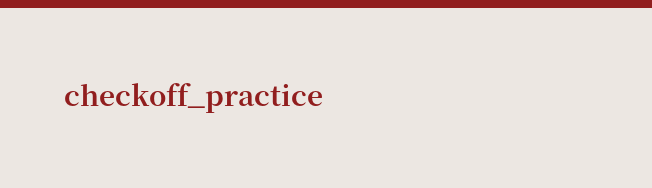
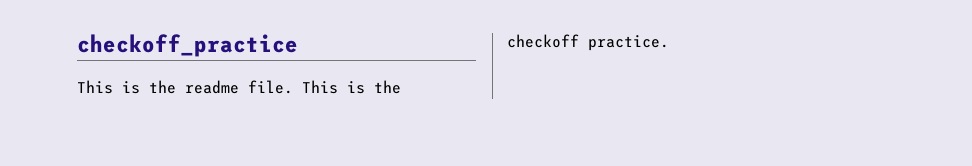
+ This is the readme file. This is the checkoff practice.

